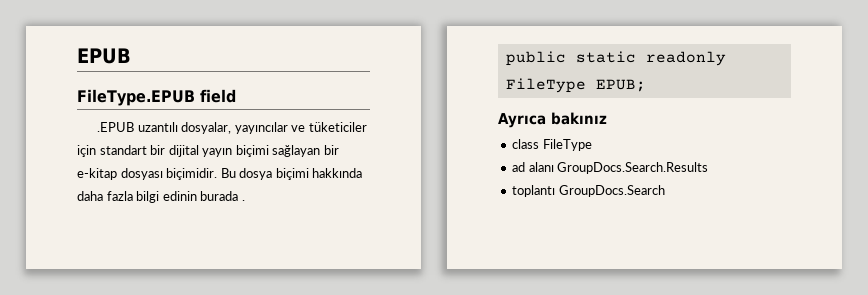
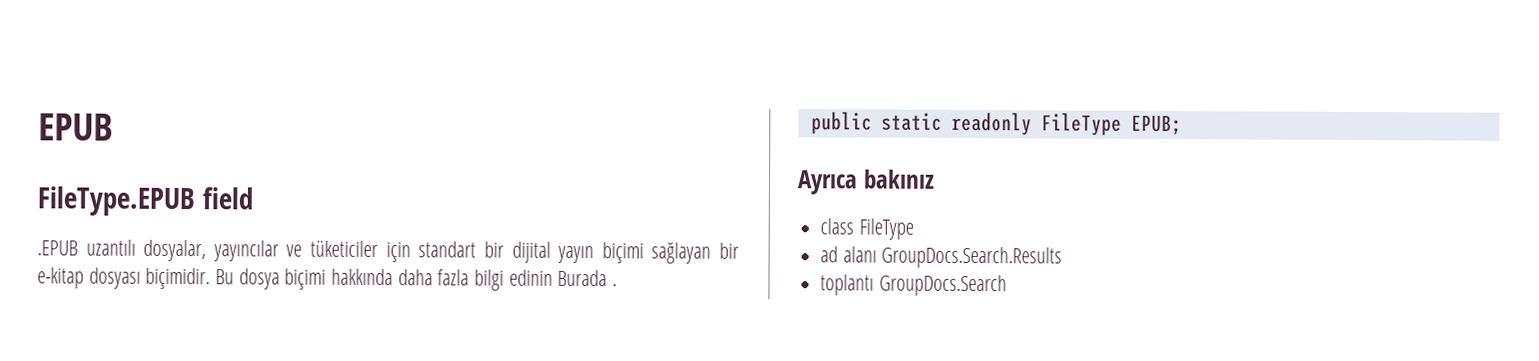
- Bu dosya biçimi hakkında daha fazla bilgi edinin burada .
+ Bu dosya biçimi hakkında daha fazla bilgi edinin Burada .

